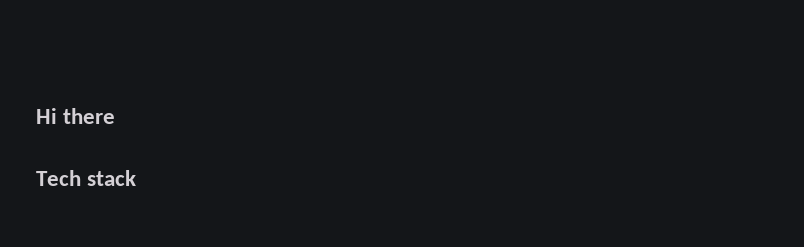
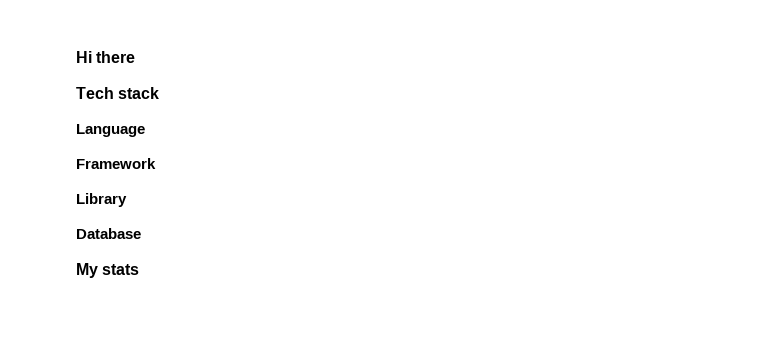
+ Language
+ Framework
+ Library
+ Database
+ My stats

